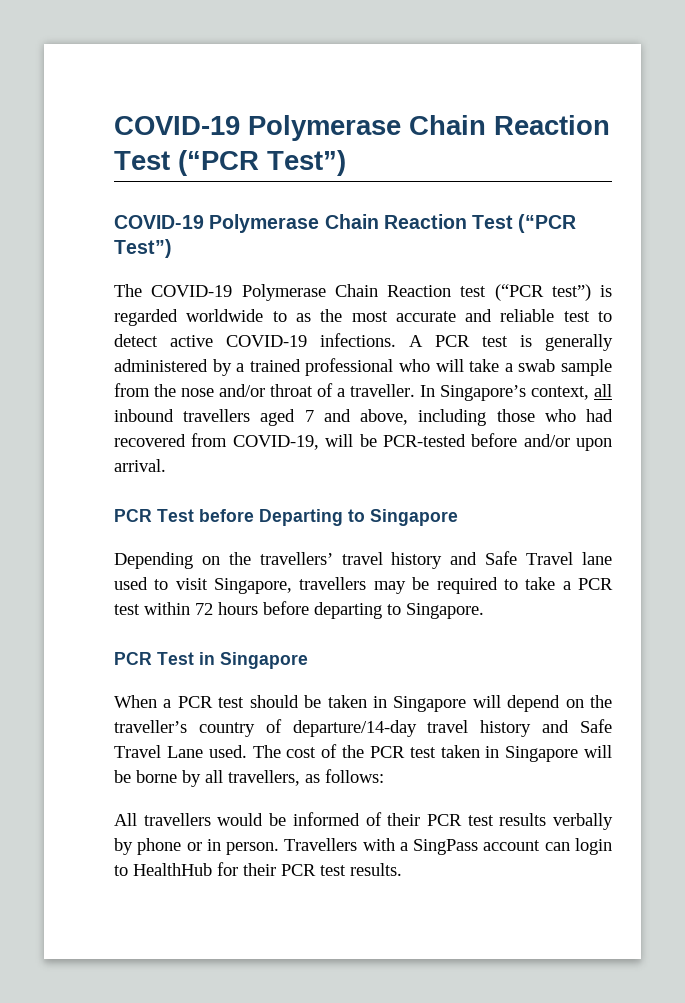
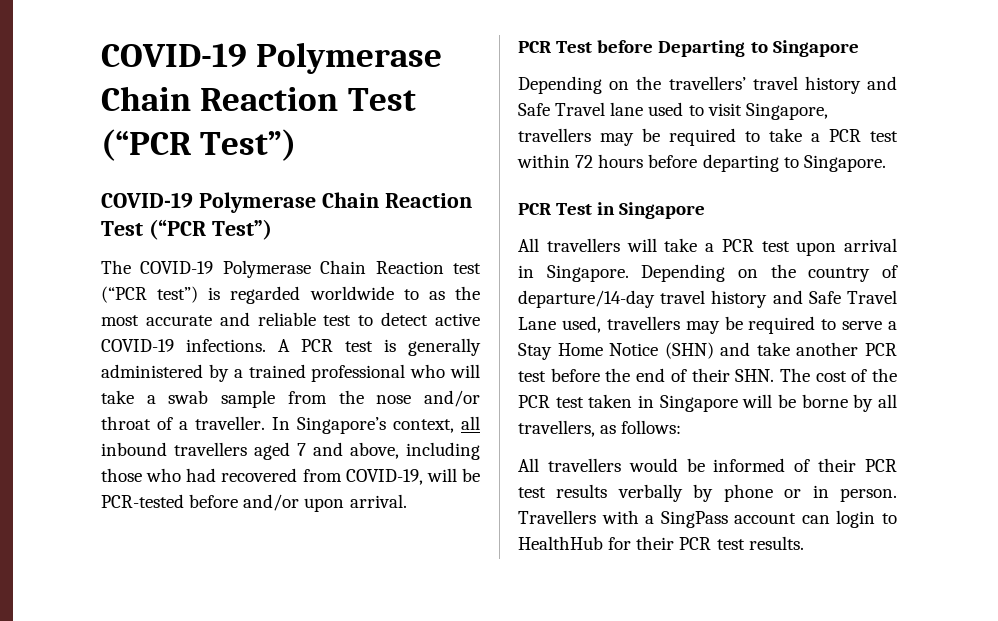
- When a PCR test should be taken in Singapore will depend on the traveller’s country of departure/14-day travel history and Safe Travel Lane used. The cost of the PCR test taken in Singapore will be borne by all travellers, as follows:
+ All travellers will take a PCR test upon arrival in Singapore. Depending on the country of departure/14-day travel history and Safe Travel Lane used, travellers may be required to serve a Stay Home Notice (SHN) and take another PCR test before the end of their SHN. The cost of the PCR test taken in Singapore will be borne by all travellers, as follows:

